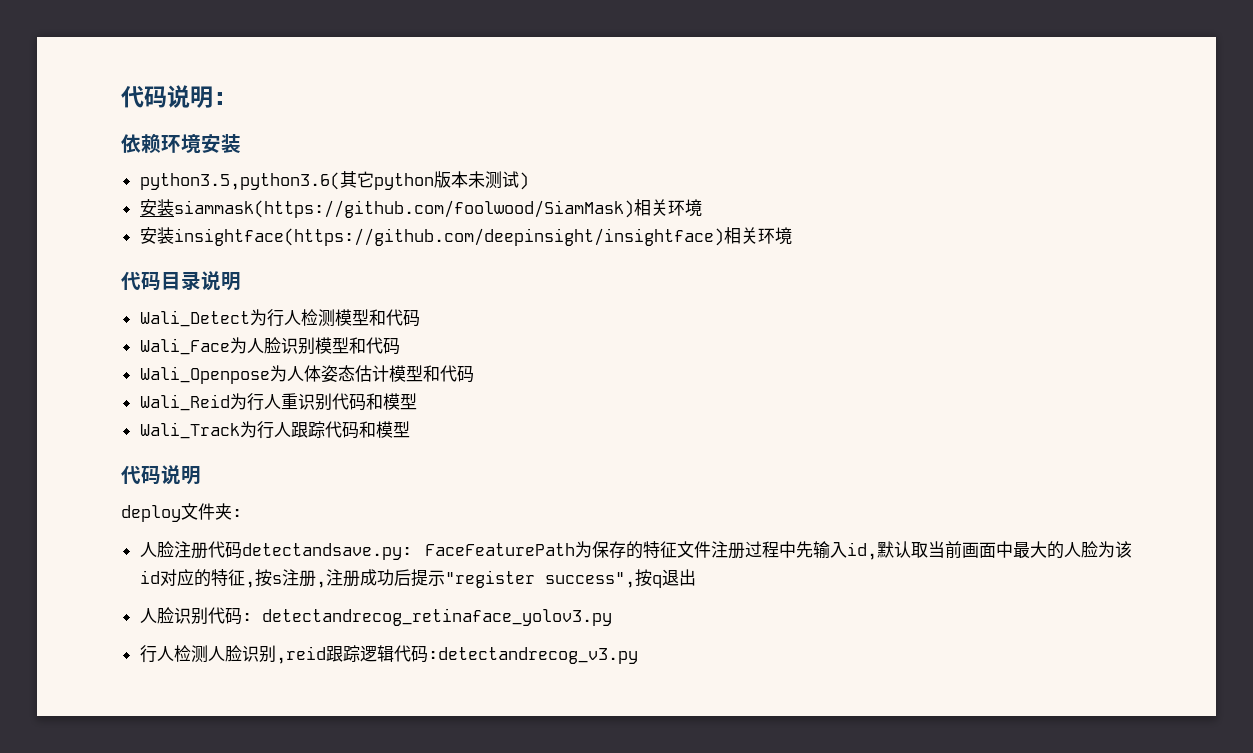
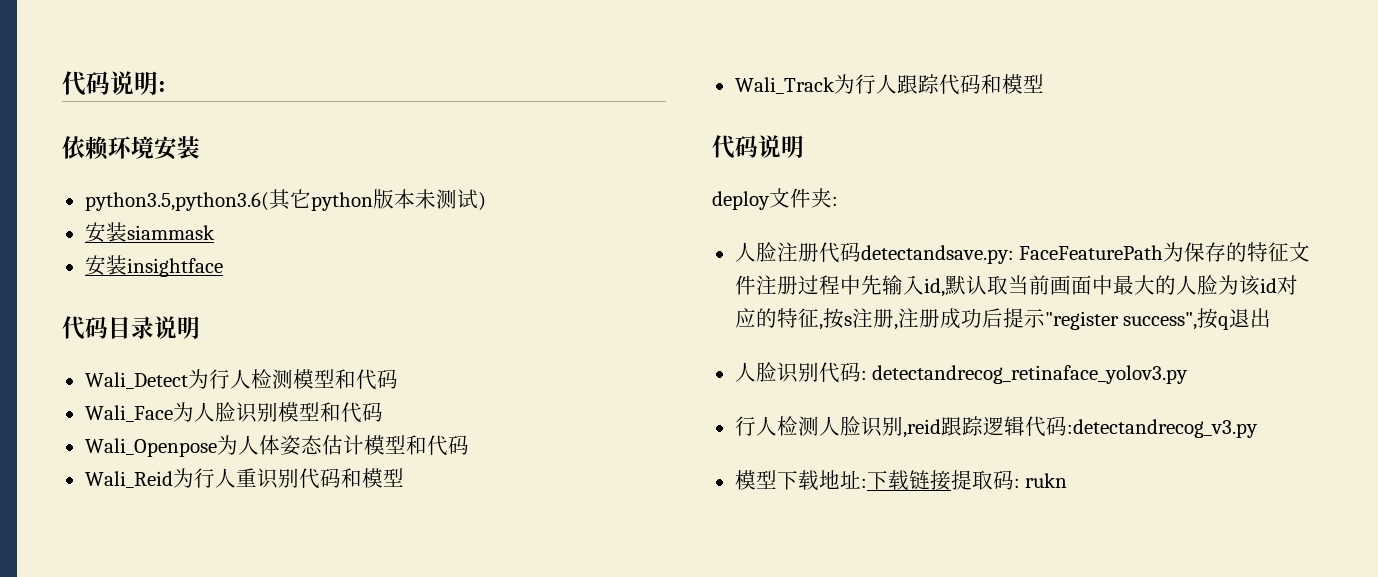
- 安装siammask(https://github.com/foolwood/SiamMask)相关环境
- 安装insightface(https://github.com/deepinsight/insightface)相关环境
+ 安装siammask
+ 安装insightface
+ 模型下载地址:下载链接提取码: rukn

